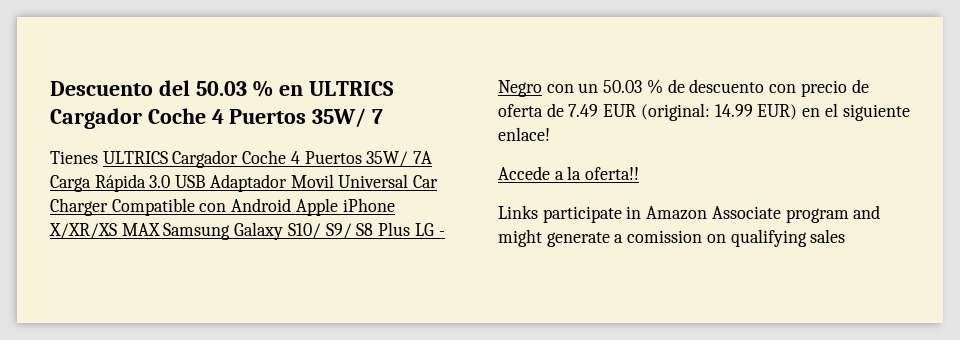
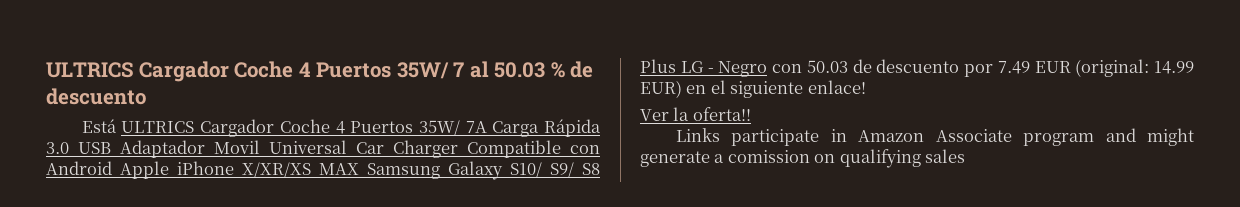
- Descuento del 50.03 % en ULTRICS Cargador Coche 4 Puertos 35W/ 7
- Tienes ULTRICS Cargador Coche 4 Puertos 35W/ 7A Carga Rápida 3.0 USB Adaptador Movil Universal Car Charger Compatible con Android Apple iPhone X/XR/XS MAX Samsung Galaxy S10/ S9/ S8 Plus LG - Negro con un 50.03 % de descuento con precio de oferta de 7.49 EUR (original: 14.99 EUR) en el siguiente enlace!
+ ULTRICS Cargador Coche 4 Puertos 35W/ 7 al 50.03 % de descuento
+ Está ULTRICS Cargador Coche 4 Puertos 35W/ 7A Carga Rápida 3.0 USB Adaptador Movil Universal Car Charger Compatible con Android Apple iPhone X/XR/XS MAX Samsung Galaxy S10/ S9/ S8 Plus LG - Negro con 50.03 de descuento por 7.49 EUR (original: 14.99 EUR) en el siguiente enlace!
- Accede a la oferta!!
+ Ver la oferta!!

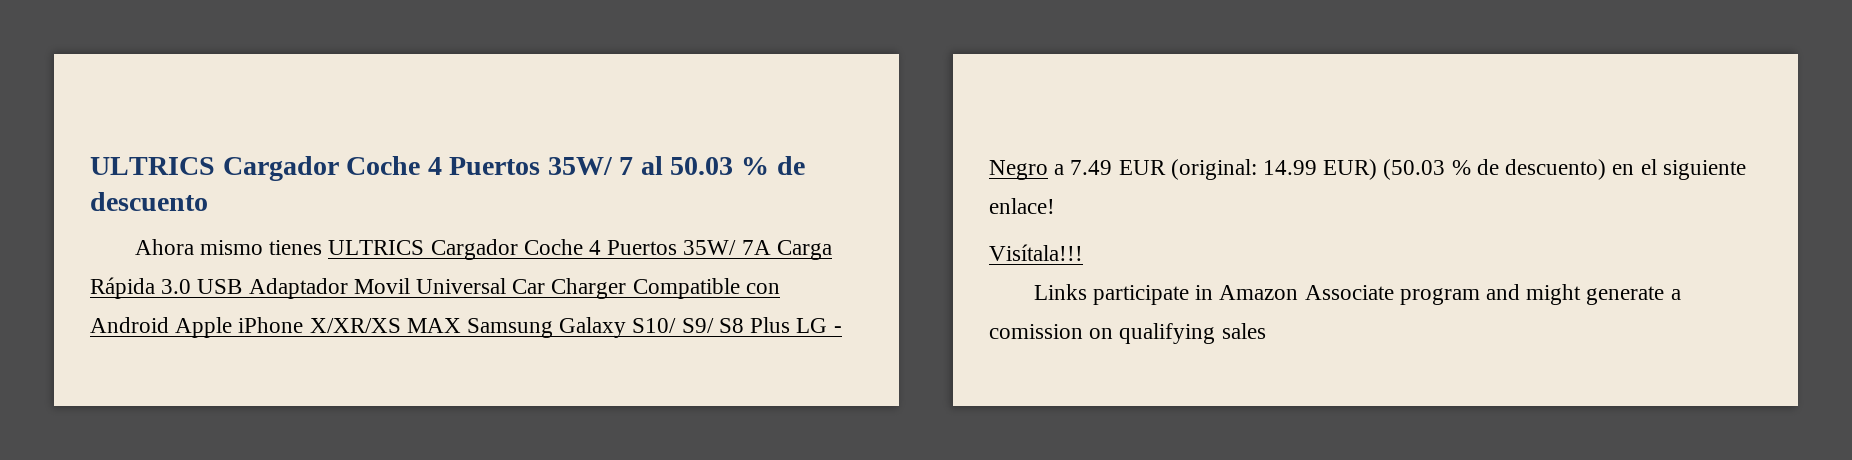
- Está ULTRICS Cargador Coche 4 Puertos 35W/ 7A Carga Rápida 3.0 USB Adaptador Movil Universal Car Charger Compatible con Android Apple iPhone X/XR/XS MAX Samsung Galaxy S10/ S9/ S8 Plus LG - Negro con 50.03 de descuento por 7.49 EUR (original: 14.99 EUR) en el siguiente enlace!
+ Ahora mismo tienes ULTRICS Cargador Coche 4 Puertos 35W/ 7A Carga Rápida 3.0 USB Adaptador Movil Universal Car Charger Compatible con Android Apple iPhone X/XR/XS MAX Samsung Galaxy S10/ S9/ S8 Plus LG - Negro a 7.49 EUR (original: 14.99 EUR) (50.03 % de descuento) en el siguiente enlace!
- Ver la oferta!!
+ Visítala!!!

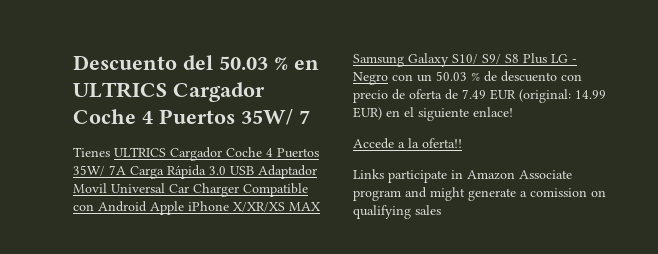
- ULTRICS Cargador Coche 4 Puertos 35W/ 7 al 50.03 % de descuento
- Ahora mismo tienes ULTRICS Cargador Coche 4 Puertos 35W/ 7A Carga Rápida 3.0 USB Adaptador Movil Universal Car Charger Compatible con Android Apple iPhone X/XR/XS MAX Samsung Galaxy S10/ S9/ S8 Plus LG - Negro a 7.49 EUR (original: 14.99 EUR) (50.03 % de descuento) en el siguiente enlace!
+ Descuento del 50.03 % en ULTRICS Cargador Coche 4 Puertos 35W/ 7
+ Tienes ULTRICS Cargador Coche 4 Puertos 35W/ 7A Carga Rápida 3.0 USB Adaptador Movil Universal Car Charger Compatible con Android Apple iPhone X/XR/XS MAX Samsung Galaxy S10/ S9/ S8 Plus LG - Negro con un 50.03 % de descuento con precio de oferta de 7.49 EUR (original: 14.99 EUR) en el siguiente enlace!
- Visítala!!!
+ Accede a la oferta!!

